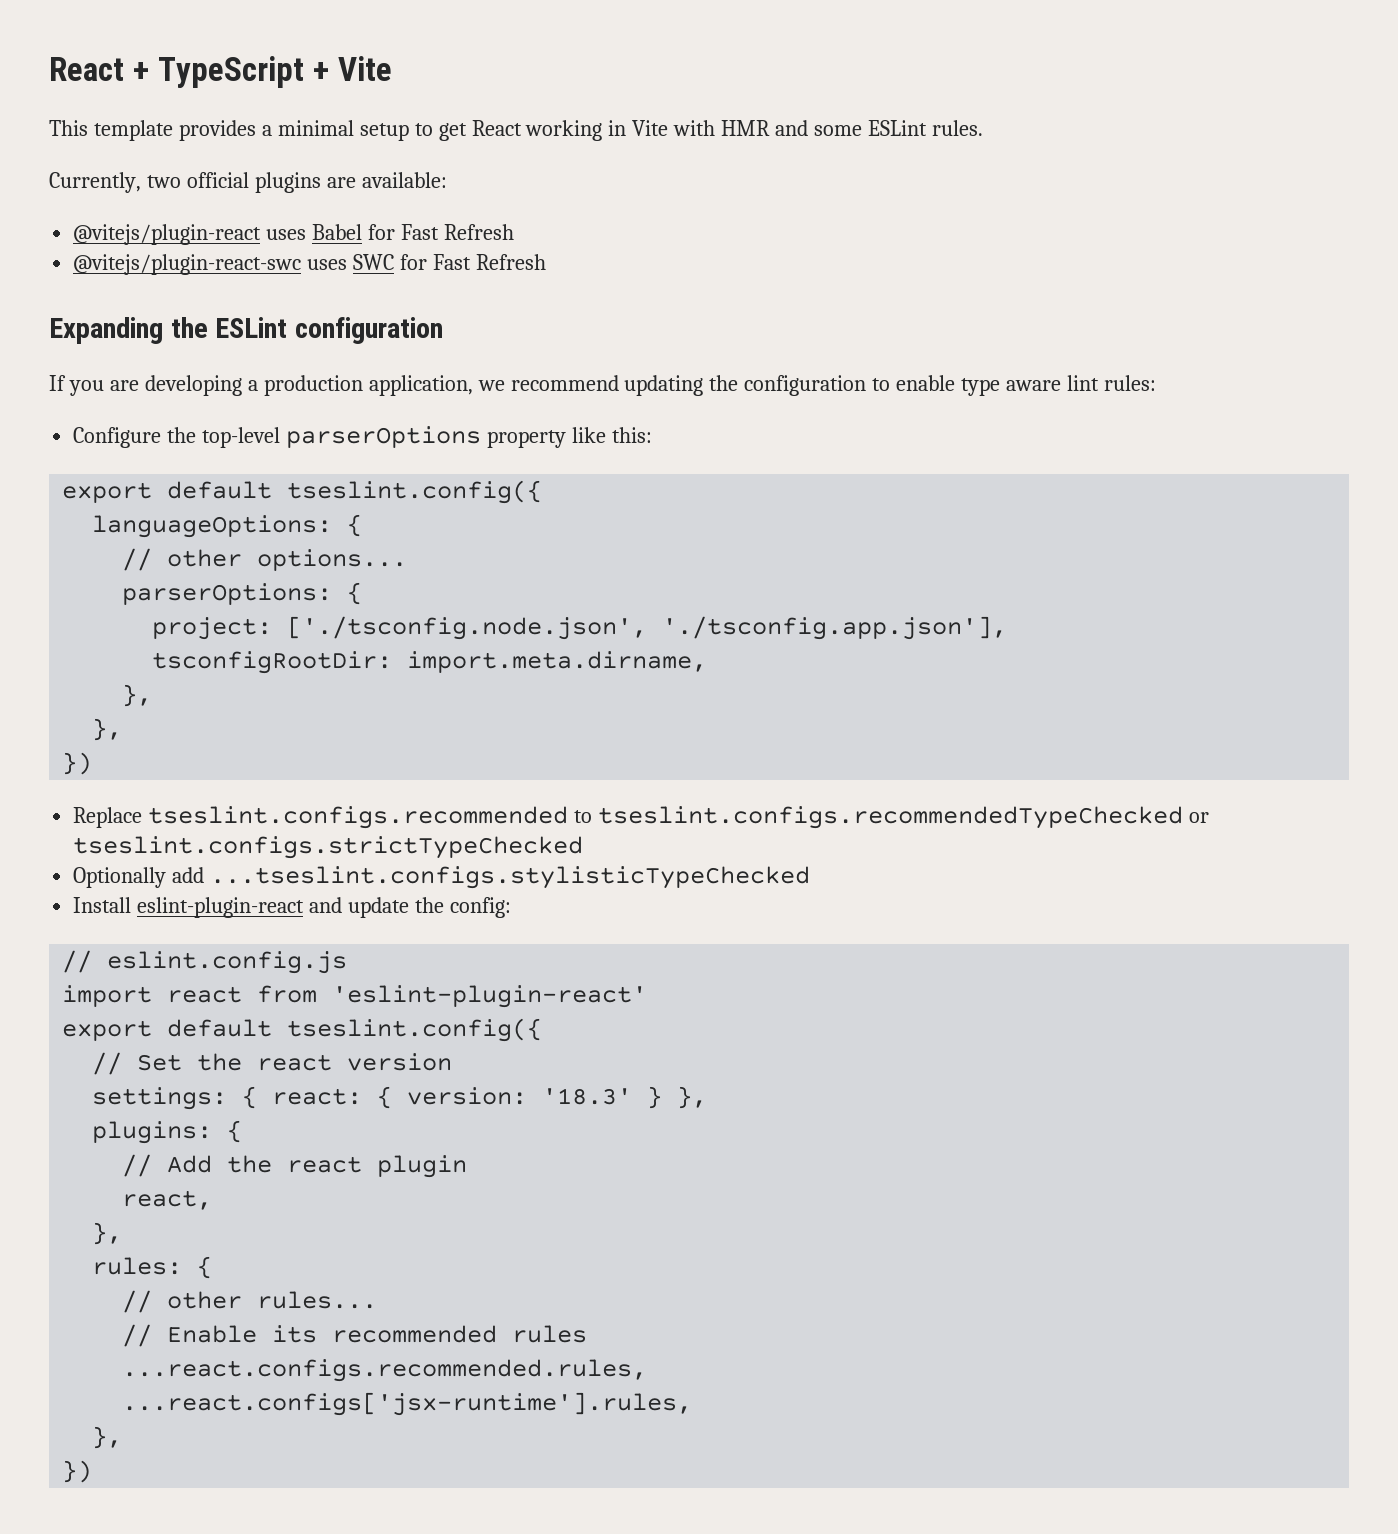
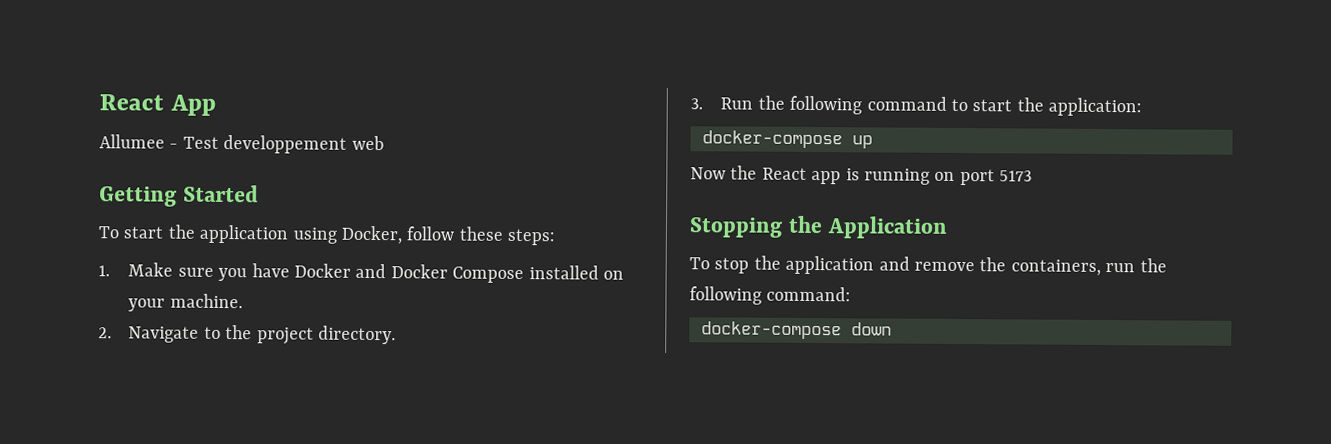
- React + TypeScript + Vite
- This template provides a minimal setup to get React working in Vite with HMR and some ESLint rules.
- Currently, two official plugins are available:
- @vitejs/plugin-react uses Babel for Fast Refresh
- @vitejs/plugin-react-swc uses SWC for Fast Refresh
- Expanding the ESLint configuration
- If you are developing a production application, we recommend updating the configuration to enable type aware lint rules:
- Configure the top-level parserOptions property like this:
- export default tseslint.config({
- languageOptions: {
- // other options...
- parserOptions: {
- project: ['./tsconfig.node.json', './tsconfig.app.json'],
- tsconfigRootDir: import.meta.dirname,
- },
- },
- })
- Replace tseslint.configs.recommended to tseslint.configs.recommendedTypeChecked or tseslint.configs.strictTypeChecked
- Optionally add ...tseslint.configs.stylisticTypeChecked
- Install eslint-plugin-react and update the config:
- // eslint.config.js
- import react from 'eslint-plugin-react'
- export default tseslint.config({
- // Set the react version
- settings: { react: { version: '18.3' } },
- plugins: {
- // Add the react plugin
- react,
- },
- rules: {
- // other rules...
- // Enable its recommended rules
- ...react.configs.recommended.rules,
- ...react.configs['jsx-runtime'].rules,
- },
- })
+ React App
+ Allumee - Test developpement web
+ Getting Started
+ To start the application using Docker, follow these steps:
+ 1. Make sure you have Docker and Docker Compose installed on your machine.
+ 2. Navigate to the project directory.
+ 3. Run the following command to start the application:
+ docker-compose up
+ Now the React app is running on port 5173
+ Stopping the Application
+ To stop the application and remove the containers, run the following command:
+ docker-compose down

